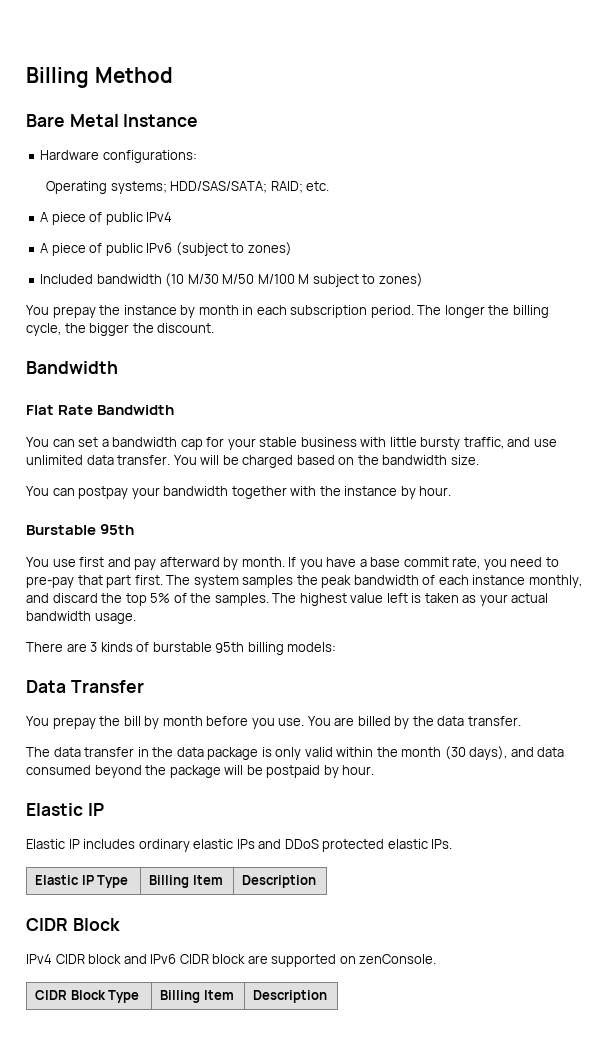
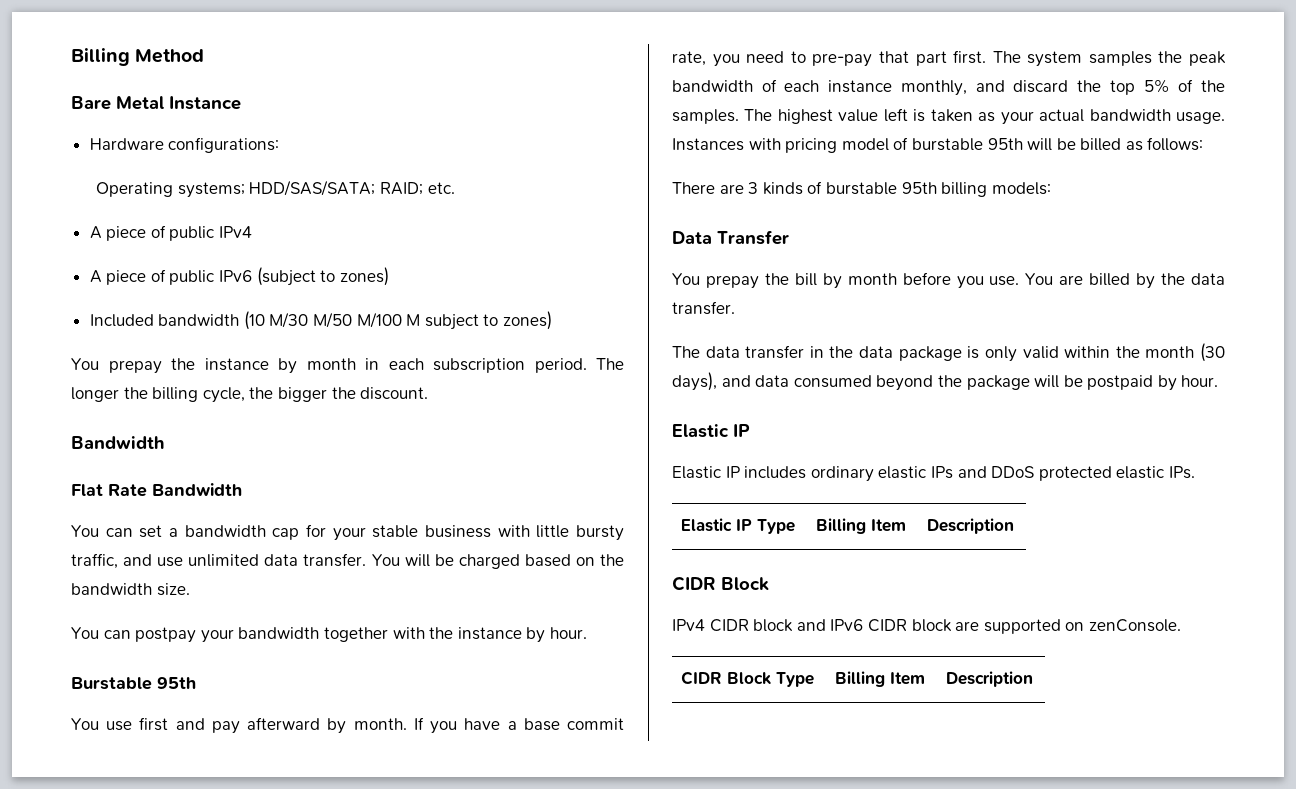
+ Instances with pricing model of burstable 95th will be billed as follows:

